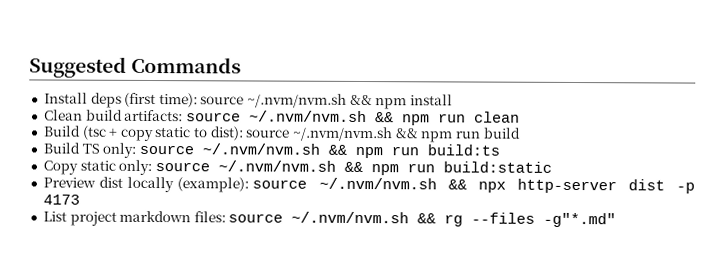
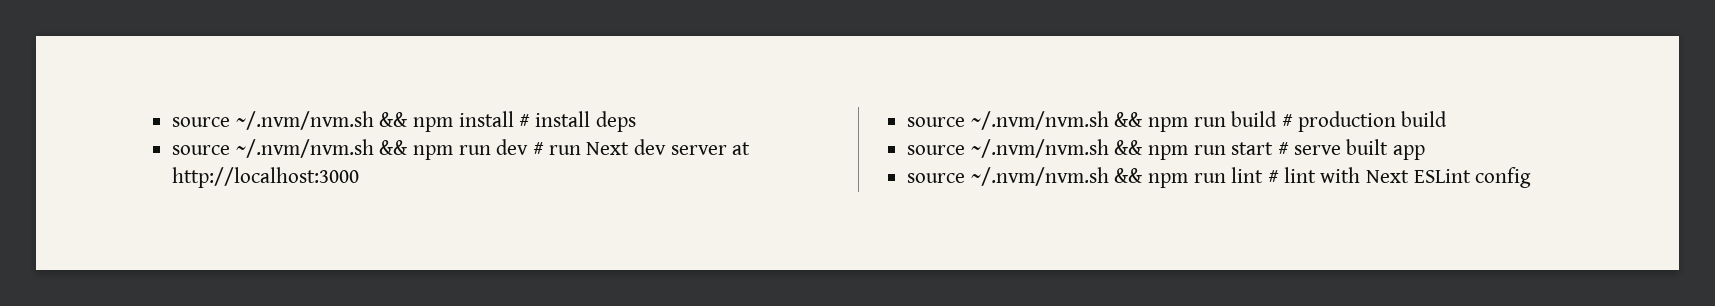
- Suggested Commands
- Install deps (first time): source ~/.nvm/nvm.sh && npm install
- Clean build artifacts: source ~/.nvm/nvm.sh && npm run clean
- Build (tsc + copy static to dist): source ~/.nvm/nvm.sh && npm run build
- Build TS only: source ~/.nvm/nvm.sh && npm run build:ts
- Copy static only: source ~/.nvm/nvm.sh && npm run build:static
- Preview dist locally (example): source ~/.nvm/nvm.sh && npx http-server dist -p 4173
- List project markdown files: source ~/.nvm/nvm.sh && rg --files -g"*.md"
+ source ~/.nvm/nvm.sh && npm install # install deps
+ source ~/.nvm/nvm.sh && npm run dev # run Next dev server at http://localhost:3000
+ source ~/.nvm/nvm.sh && npm run build # production build
+ source ~/.nvm/nvm.sh && npm run start # serve built app
+ source ~/.nvm/nvm.sh && npm run lint # lint with Next ESLint config

